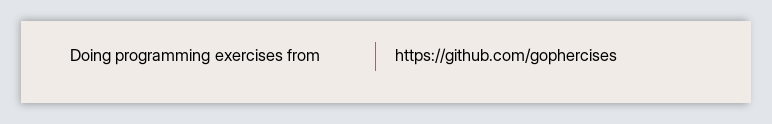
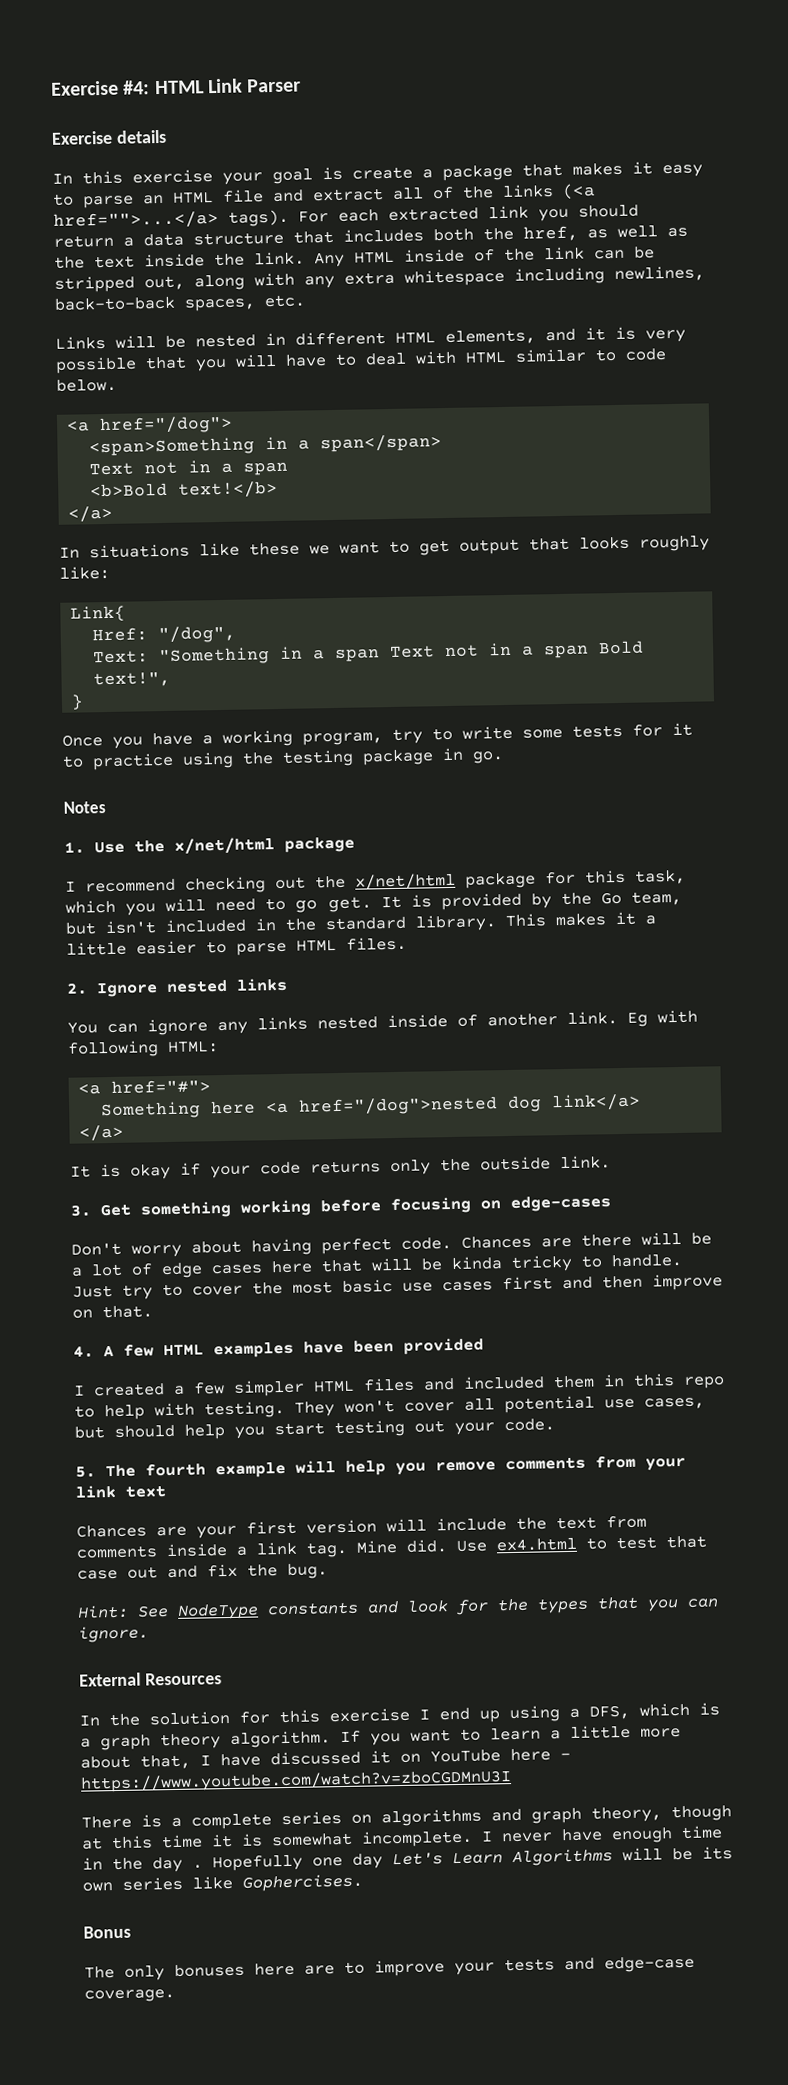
- Doing programming exercises from https://github.com/gophercises
+ Exercise #4: HTML Link Parser
+ Exercise details
+ In this exercise your goal is create a package that makes it easy to parse an HTML file and extract all of the links (<a href="">...</a> tags). For each extracted link you should return a data structure that includes both the href, as well as the text inside the link. Any HTML inside of the link can be stripped out, along with any extra whitespace including newlines, back-to-back spaces, etc.
+ Links will be nested in different HTML elements, and it is very possible that you will have to deal with HTML similar to code below.
+ <a href="/dog">
+ <span>Something in a span</span>
+ Text not in a span
+ <b>Bold text!</b>
+ </a>
+ In situations like these we want to get output that looks roughly like:
+ Link{
+ Href: "/dog",
+ Text: "Something in a span Text not in a span Bold text!",
+ }
+ Once you have a working program, try to write some tests for it to practice using the testing package in go.
+ Notes
+ 1. Use the x/net/html package
+ I recommend checking out the x/net/html package for this task, which you will need to go get. It is provided by the Go team, but isn't included in the standard library. This makes it a little easier to parse HTML files.
+ 2. Ignore nested links
+ You can ignore any links nested inside of another link. Eg with following HTML:
+ <a href="#">
+ Something here <a href="/dog">nested dog link</a>
+ </a>
+ It is okay if your code returns only the outside link.
+ 3. Get something working before focusing on edge-cases
+ Don't worry about having perfect code. Chances are there will be a lot of edge cases here that will be kinda tricky to handle. Just try to cover the most basic use cases first and then improve on that.
+ 4. A few HTML examples have been provided
+ I created a few simpler HTML files and included them in this repo to help with testing. They won't cover all potential use cases, but should help you start testing out your code.
+ 5. The fourth example will help you remove comments from your link text
+ Chances are your first version will include the text from comments inside a link tag. Mine did. Use ex4.html to test that case out and fix the bug.
+ Hint: See NodeType constants and look for the types that you can ignore.
+ External Resources
+ In the solution for this exercise I end up using a DFS, which is a graph theory algorithm. If you want to learn a little more about that, I have discussed it on YouTube here - https://www.youtube.com/watch?v=zboCGDMnU3I
+ There is a complete series on algorithms and graph theory, though at this time it is somewhat incomplete. I never have enough time in the day . Hopefully one day Let's Learn Algorithms will be its own series like Gophercises.
+ Bonus
+ The only bonuses here are to improve your tests and edge-case coverage.

